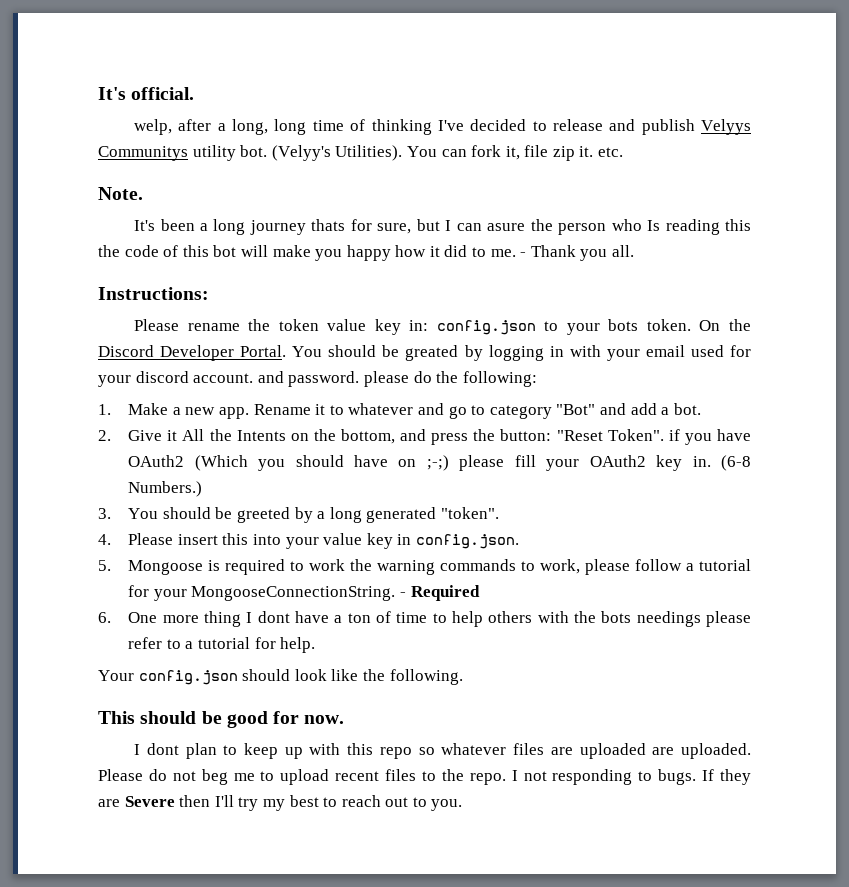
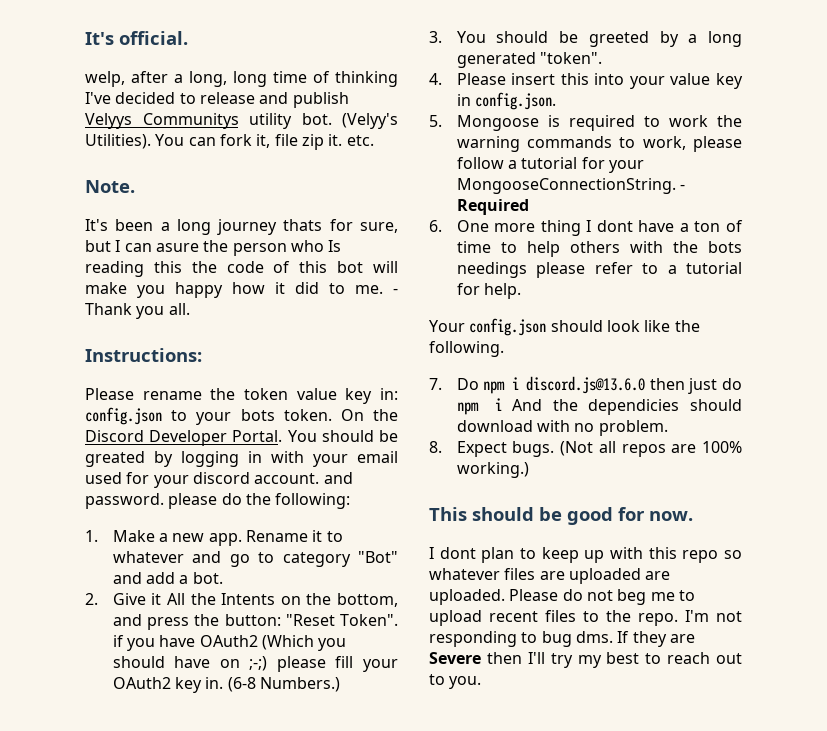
+ 7. Do npm i discord.js@13.6.0 then just do npm i And the dependicies should download with no problem.
+ 8. Expect bugs. (Not all repos are 100% working.)
- I not responding to bugs.
+ I'm not responding to bug dms.

